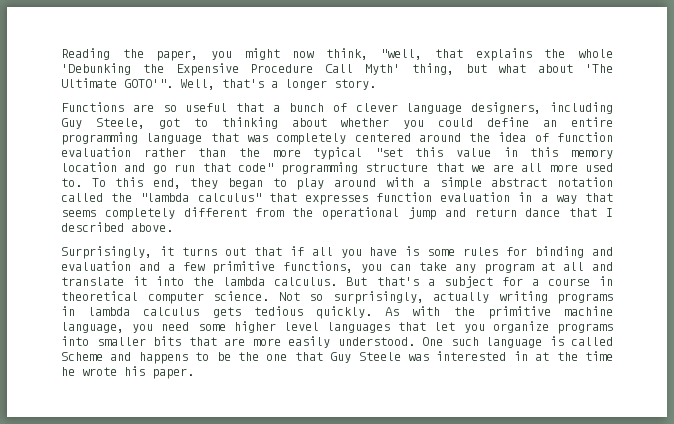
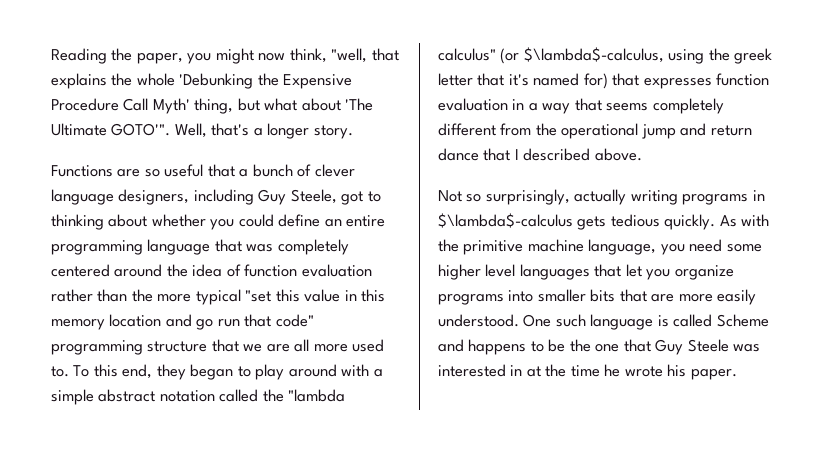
- To this end, they began to play around with a simple abstract notation called the "lambda calculus" that expresses function evaluation in a way that seems completely different from the operational jump and return dance that I described above.
+ To this end, they began to play around with a simple abstract notation called the "lambda calculus" (or $\lambda$-calculus, using the greek letter that it's named for) that expresses function evaluation in a way that seems completely different from the operational jump and return dance that I described above.
- Surprisingly, it turns out that if all you have is some rules for binding and evaluation and a few primitive functions, you can take any program at all and translate it into the lambda calculus. But that's a subject for a course in theoretical computer science. Not so surprisingly, actually writing programs in lambda calculus gets tedious quickly.
+ Not so surprisingly, actually writing programs in $\lambda$-calculus gets tedious quickly.

